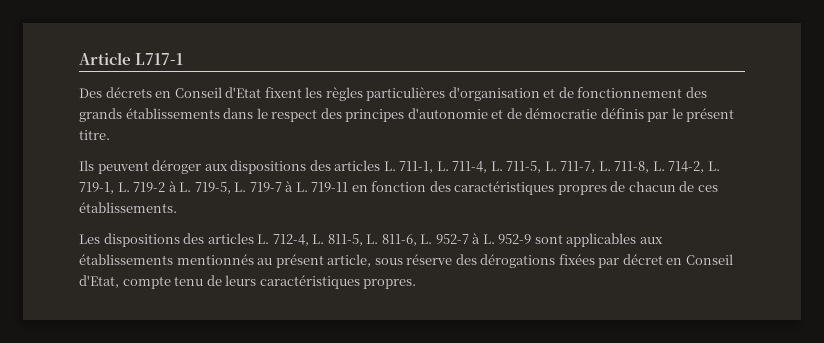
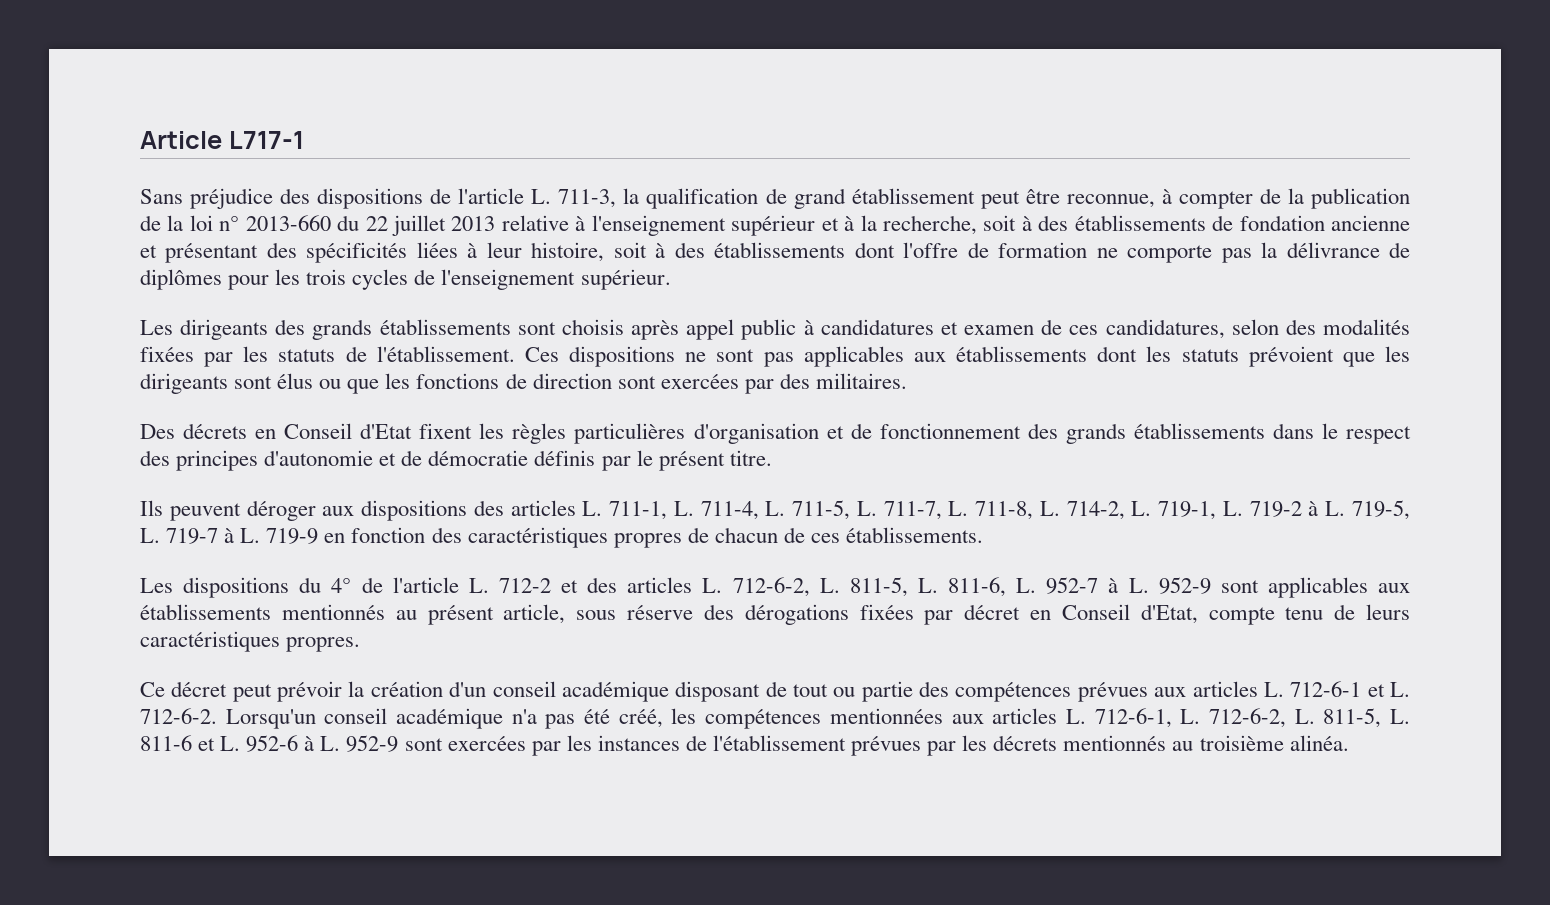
+ Sans préjudice des dispositions de l'article L. 711-3, la qualification de grand établissement peut être reconnue, à compter de la publication de la loi n° 2013-660 du 22 juillet 2013 relative à l'enseignement supérieur et à la recherche, soit à des établissements de fondation ancienne et présentant des spécificités liées à leur histoire, soit à des établissements dont l'offre de formation ne comporte pas la délivrance de diplômes pour les trois cycles de l'enseignement supérieur.
+ Les dirigeants des grands établissements sont choisis après appel public à candidatures et examen de ces candidatures, selon des modalités fixées par les statuts de l'établissement. Ces dispositions ne sont pas applicables aux établissements dont les statuts prévoient que les dirigeants sont élus ou que les fonctions de direction sont exercées par des militaires.
- Ils peuvent déroger aux dispositions des articles L. 711-1, L. 711-4, L. 711-5, L. 711-7, L. 711-8, L. 714-2, L. 719-1, L. 719-2 à L. 719-5, L. 719-7 à L. 719-11 en fonction des caractéristiques propres de chacun de ces établissements.
+ Ils peuvent déroger aux dispositions des articles L. 711-1, L. 711-4, L. 711-5, L. 711-7, L. 711-8, L. 714-2, L. 719-1, L. 719-2 à L. 719-5, L. 719-7 à L. 719-9 en fonction des caractéristiques propres de chacun de ces établissements.
- Les dispositions des articles L. 712-4, L. 811-5, L. 811-6, L. 952-7 à L. 952-9 sont applicables aux établissements mentionnés au présent article, sous réserve des dérogations fixées par décret en Conseil d'Etat, compte tenu de leurs caractéristiques propres.
+ Les dispositions du 4° de l'article L. 712-2 et des articles L. 712-6-2, L. 811-5, L. 811-6, L. 952-7 à L. 952-9 sont applicables aux établissements mentionnés au présent article, sous réserve des dérogations fixées par décret en Conseil d'Etat, compte tenu de leurs caractéristiques propres.
+ Ce décret peut prévoir la création d'un conseil académique disposant de tout ou partie des compétences prévues aux articles L. 712-6-1 et L. 712-6-2. Lorsqu'un conseil académique n'a pas été créé, les compétences mentionnées aux articles L. 712-6-1, L. 712-6-2, L. 811-5, L. 811-6 et L. 952-6 à L. 952-9 sont exercées par les instances de l'établissement prévues par les décrets mentionnés au troisième alinéa.

